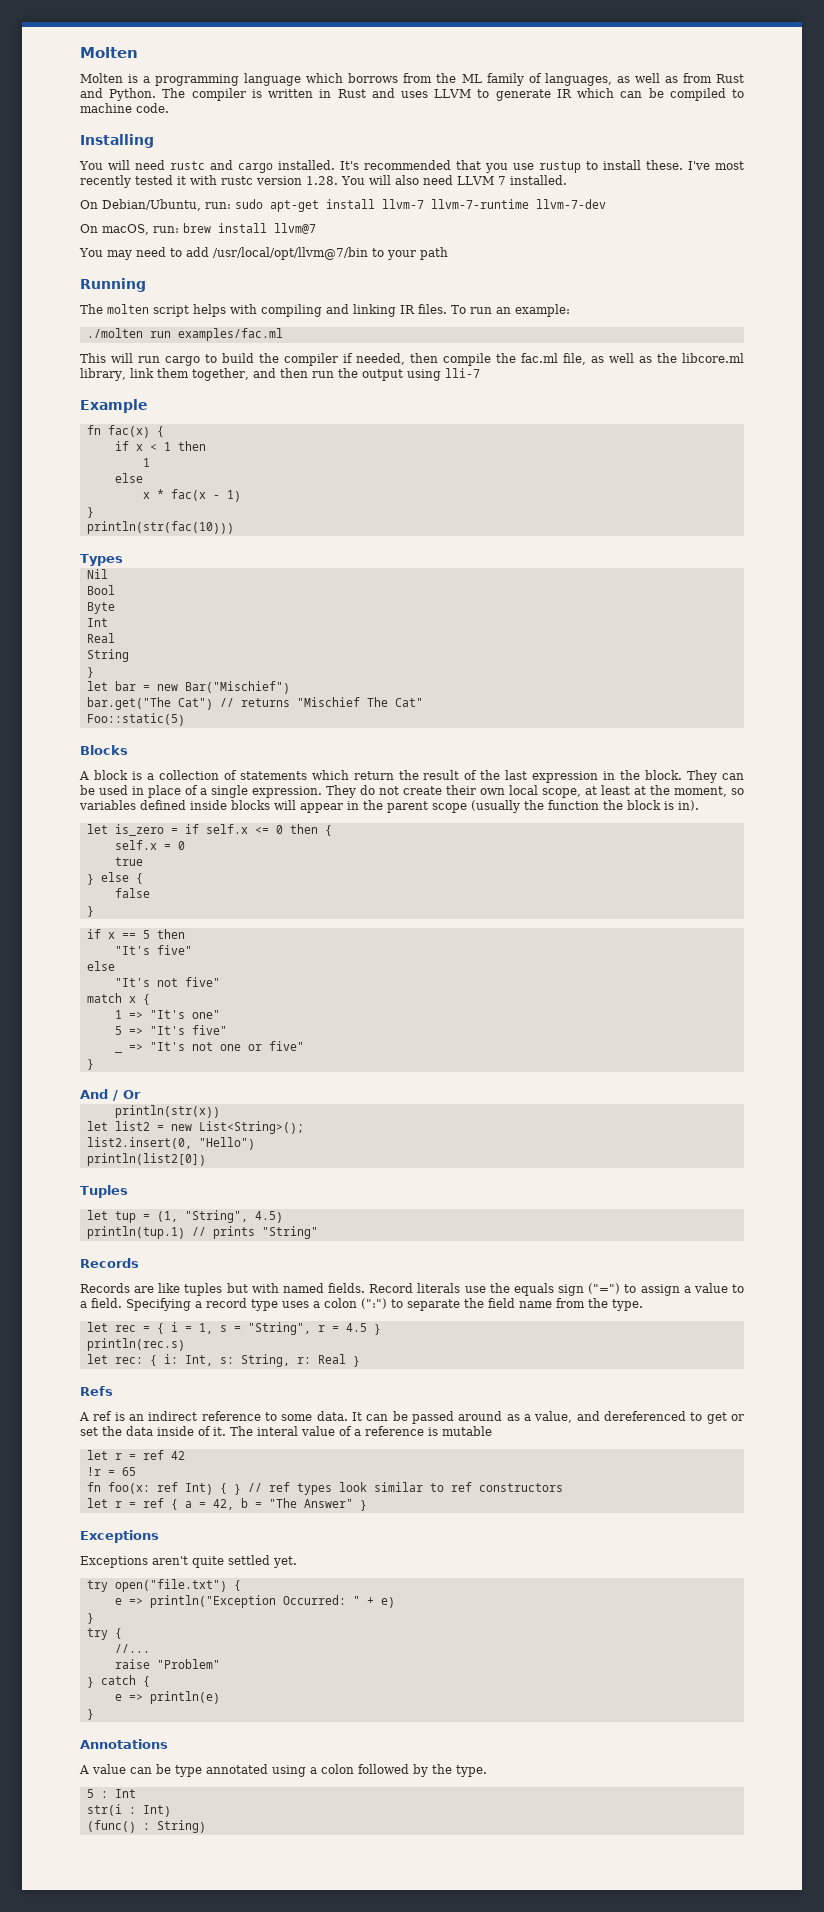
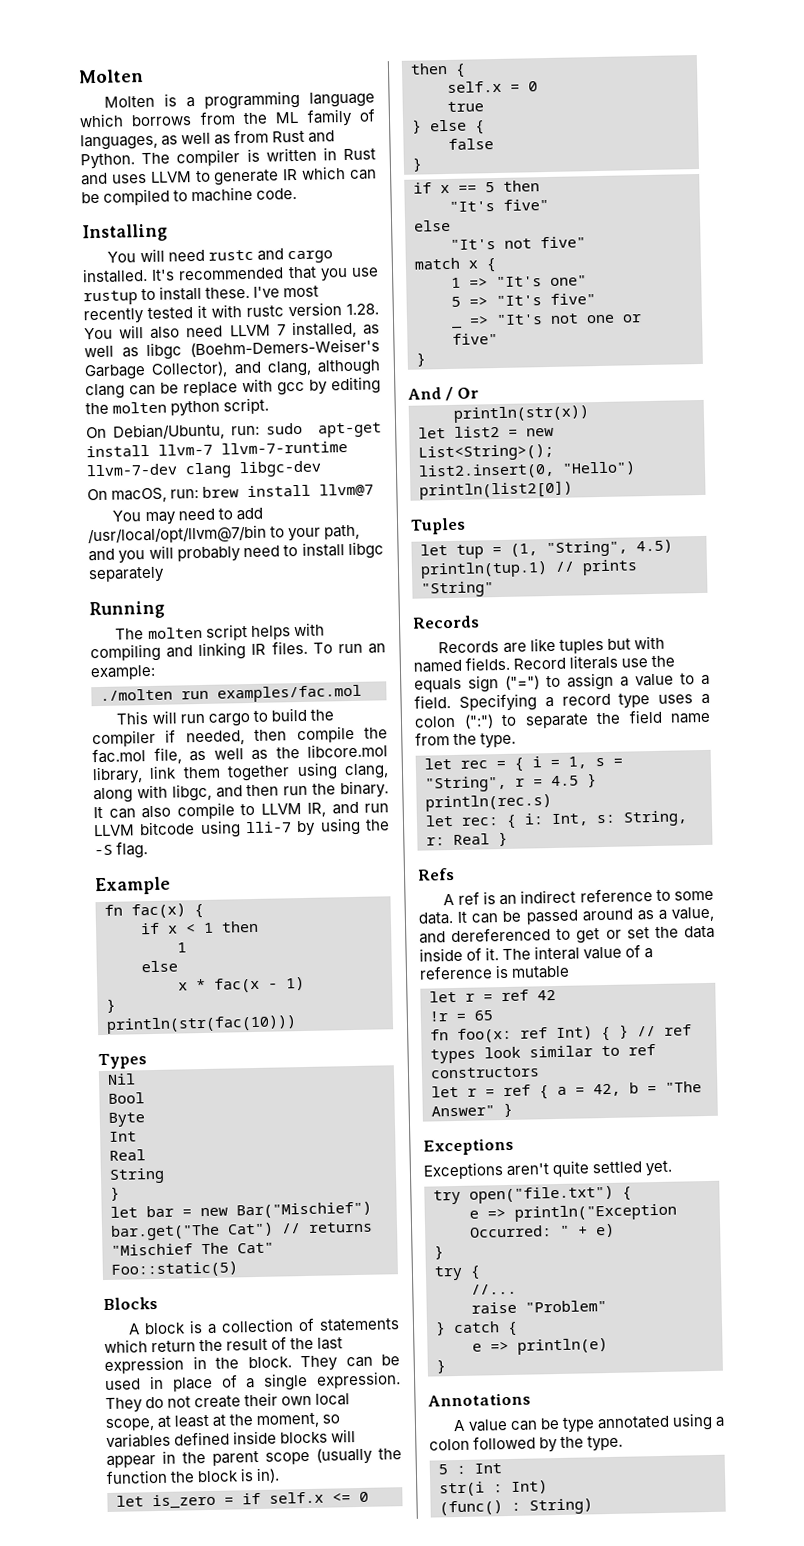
- I've most recently tested it with rustc version 1.28. You will also need LLVM 7 installed.
+ I've most recently tested it with rustc version 1.28. You will also need LLVM 7 installed, as well as libgc (Boehm-Demers-Weiser's Garbage Collector), and clang, although clang can be replace with gcc by editing the molten python script.
- On Debian/Ubuntu, run: sudo apt-get install llvm-7 llvm-7-runtime llvm-7-dev
+ On Debian/Ubuntu, run: sudo apt-get install llvm-7 llvm-7-runtime llvm-7-dev clang libgc-dev
- You may need to add /usr/local/opt/llvm@7/bin to your path
+ You may need to add /usr/local/opt/llvm@7/bin to your path, and you will probably need to install libgc separately
- ./molten run examples/fac.ml
+ ./molten run examples/fac.mol
- This will run cargo to build the compiler if needed, then compile the fac.ml file, as well as the libcore.ml library, link them together, and then run the output using lli-7
+ This will run cargo to build the compiler if needed, then compile the fac.mol file, as well as the libcore.mol library, link them together using clang, along with libgc, and then run the binary. It can also compile to LLVM IR, and run LLVM bitcode using lli-7 by using the -S flag.

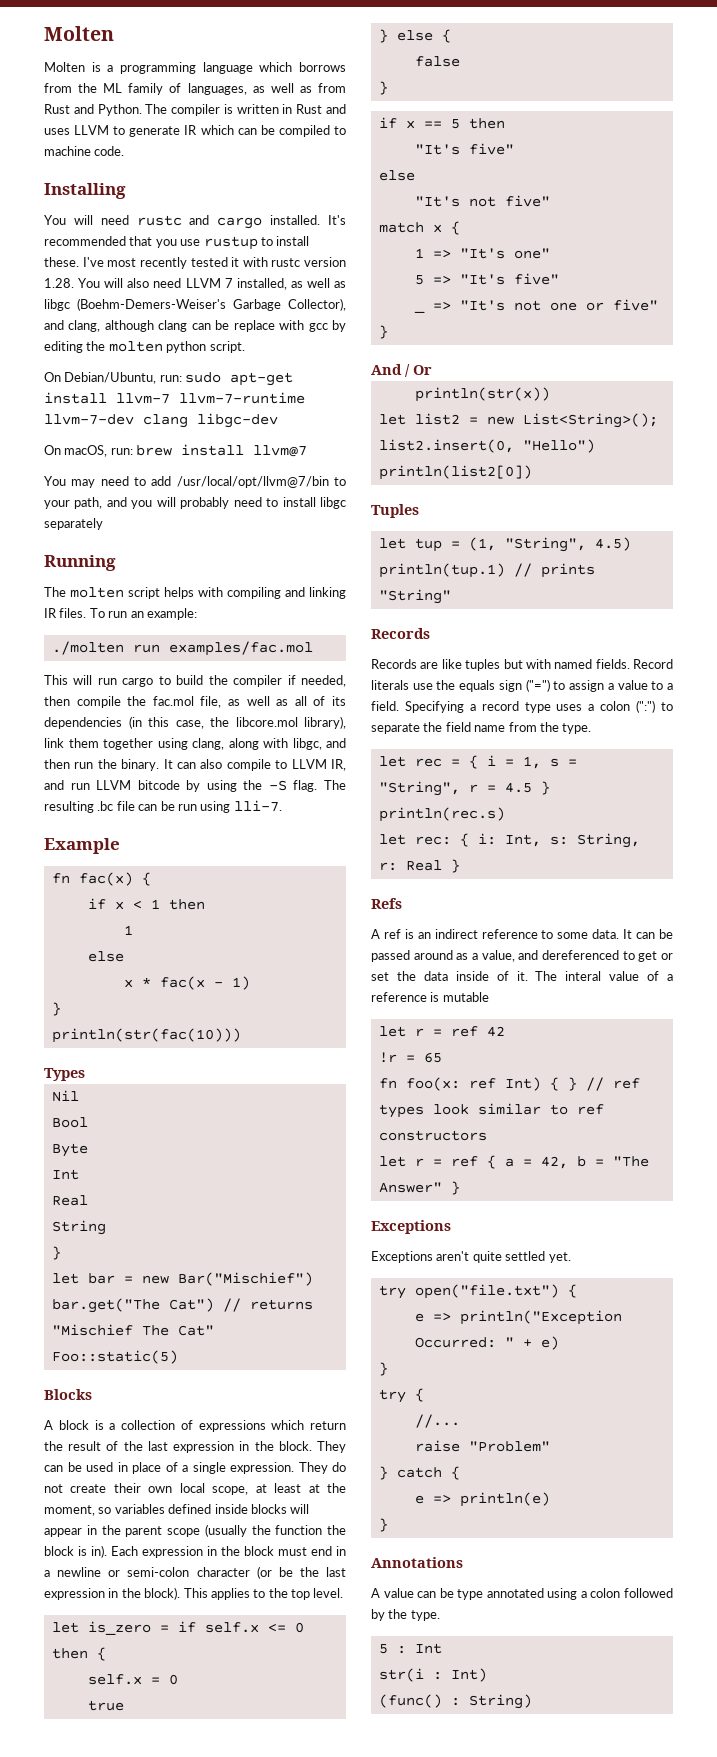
- This will run cargo to build the compiler if needed, then compile the fac.mol file, as well as the libcore.mol library, link them together using clang, along with libgc, and then run the binary.
+ This will run cargo to build the compiler if needed, then compile the fac.mol file, as well as all of its dependencies (in this case, the libcore.mol library), link them together using clang, along with libgc, and then run the binary.
- It can also compile to LLVM IR, and run LLVM bitcode using lli-7 by using the -S flag.
+ It can also compile to LLVM IR, and run LLVM bitcode by using the -S flag. The resulting .bc file can be run using lli-7.
- A block is a collection of statements which return the result of the last expression in the block.
+ A block is a collection of expressions which return the result of the last expression in the block.
+ Each expression in the block must end in a newline or semi-colon character (or be the last expression in the block). This applies to the top level.

